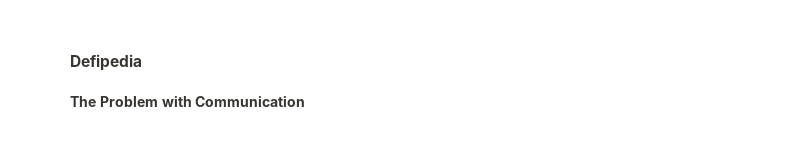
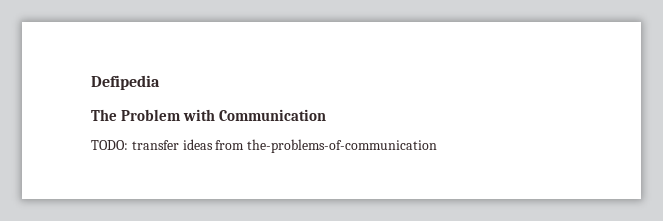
+ TODO: transfer ideas from the-problems-of-communication

